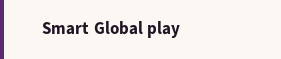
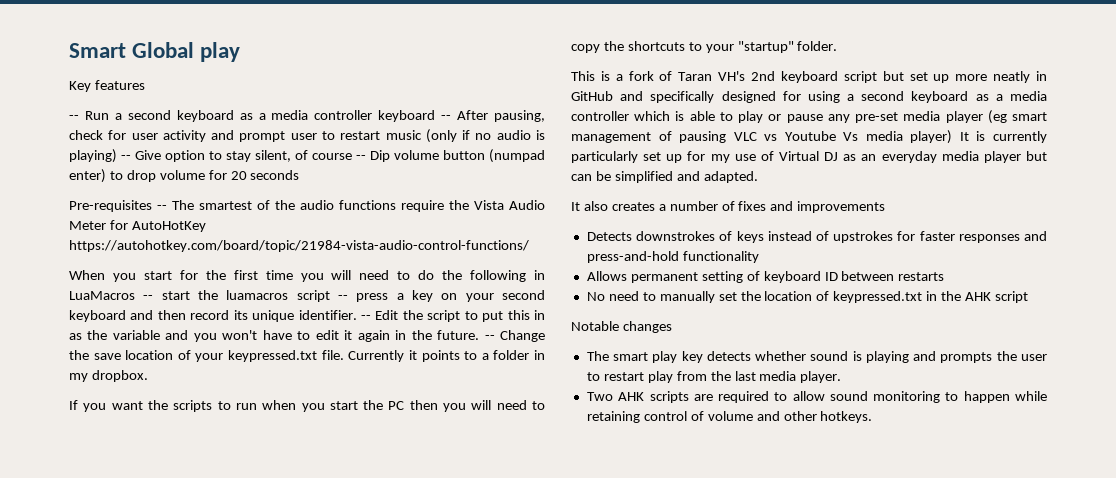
+ Key features
+ -- Run a second keyboard as a media controller keyboard -- After pausing, check for user activity and prompt user to restart music (only if no audio is playing) -- Give option to stay silent, of course -- Dip volume button (numpad enter) to drop volume for 20 seconds
+ Pre-requisites -- The smartest of the audio functions require the Vista Audio Meter for AutoHotKey https://autohotkey.com/board/topic/21984-vista-audio-control-functions/
+ When you start for the first time you will need to do the following in LuaMacros -- start the luamacros script -- press a key on your second keyboard and then record its unique identifier. -- Edit the script to put this in as the variable and you won't have to edit it again in the future. -- Change the save location of your keypressed.txt file. Currently it points to a folder in my dropbox.
+ If you want the scripts to run when you start the PC then you will need to copy the shortcuts to your "startup" folder.
+ This is a fork of Taran VH's 2nd keyboard script but set up more neatly in GitHub and specifically designed for using a second keyboard as a media controller which is able to play or pause any pre-set media player (eg smart management of pausing VLC vs Youtube Vs media player) It is currently particularly set up for my use of Virtual DJ as an everyday media player but can be simplified and adapted.
+ It also creates a number of fixes and improvements
+ Detects downstrokes of keys instead of upstrokes for faster responses and press-and-hold functionality
+ Allows permanent setting of keyboard ID between restarts
+ No need to manually set the location of keypressed.txt in the AHK script
+ Notable changes
+ The smart play key detects whether sound is playing and prompts the user to restart play from the last media player.
+ Two AHK scripts are required to allow sound monitoring to happen while retaining control of volume and other hotkeys.

